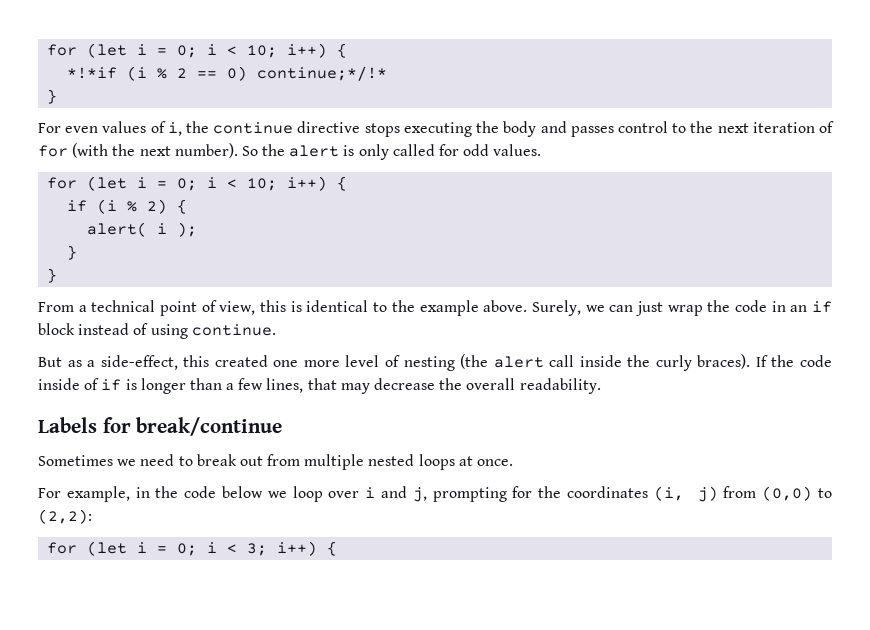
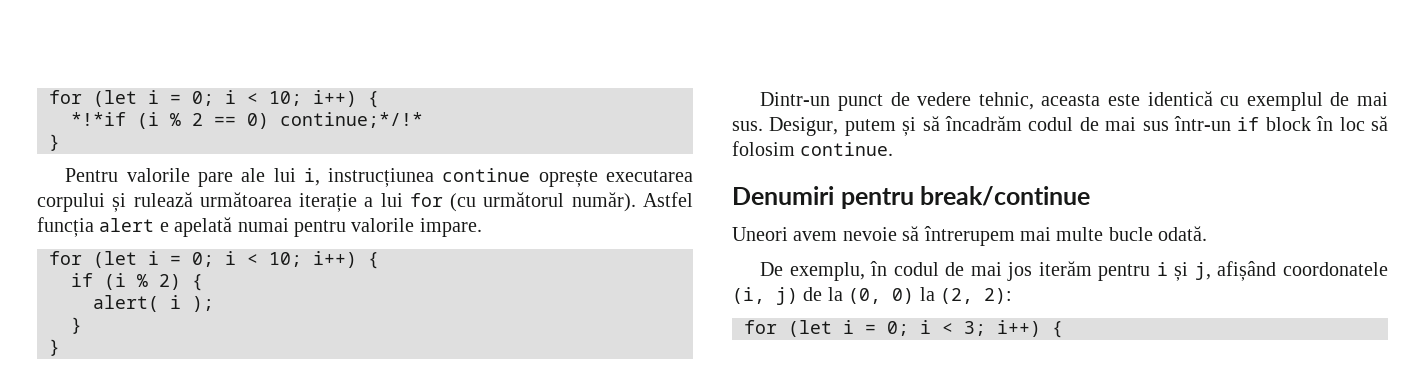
- For even values of i, the continue directive stops executing the body and passes control to the next iteration of for (with the next number). So the alert is only called for odd values.
+ Pentru valorile pare ale lui i, instrucțiunea continue oprește executarea corpului și rulează următoarea iterație a lui for (cu următorul număr). Astfel funcția alert e apelată numai pentru valorile impare.
- From a technical point of view, this is identical to the example above. Surely, we can just wrap the code in an if block instead of using continue.
- But as a side-effect, this created one more level of nesting (the alert call inside the curly braces). If the code inside of if is longer than a few lines, that may decrease the overall readability.
- Labels for break/continue
- Sometimes we need to break out from multiple nested loops at once.
- For example, in the code below we loop over i and j, prompting for the coordinates (i, j) from (0,0) to (2,2):
+ Dintr-un punct de vedere tehnic, aceasta este identică cu exemplul de mai sus. Desigur, putem și să încadrăm codul de mai sus într-un if block în loc să folosim continue.
+ Denumiri pentru break/continue
+ Uneori avem nevoie să întrerupem mai multe bucle odată.
+ De exemplu, în codul de mai jos iterăm pentru i și j, afișând coordonatele (i, j) de la (0, 0) la (2, 2):

